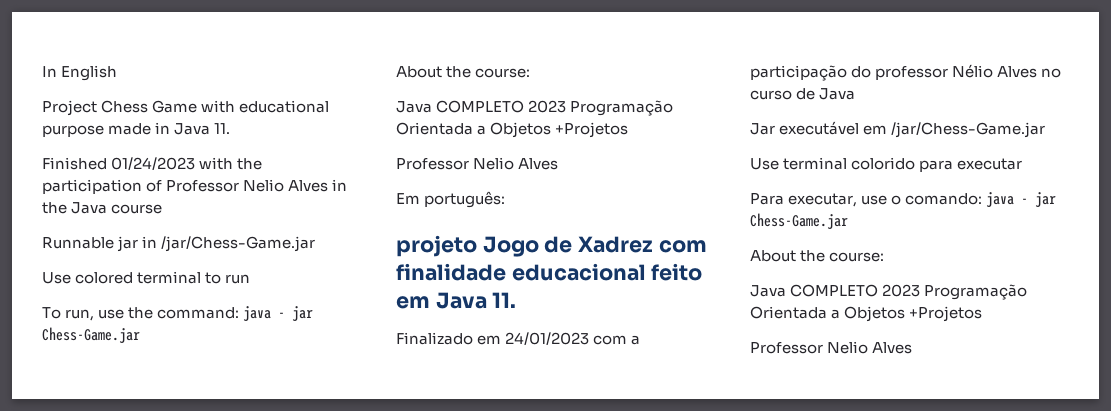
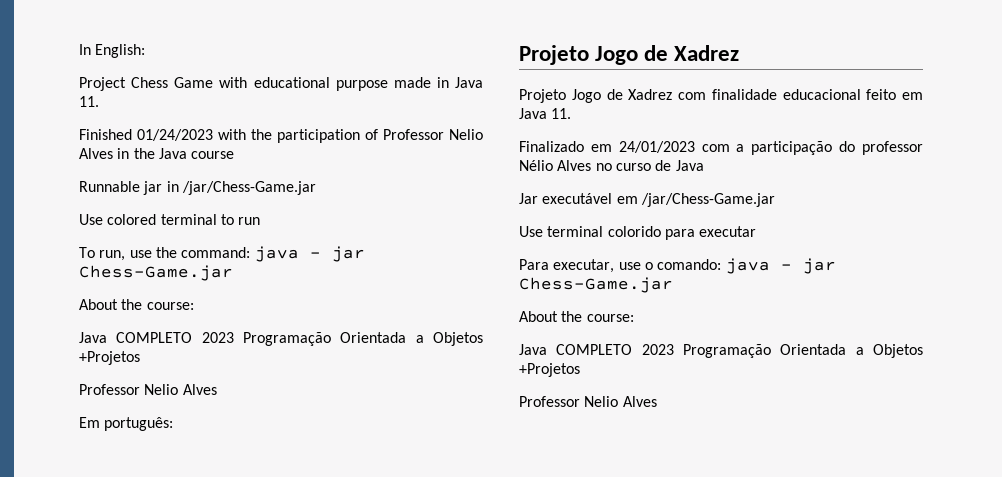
- In English
+ In English:
  Em português:
- projeto Jogo de Xadrez com finalidade educacional feito em Java 11.
+ Projeto Jogo de Xadrez
+ Projeto Jogo de Xadrez com finalidade educacional feito em Java 11.

